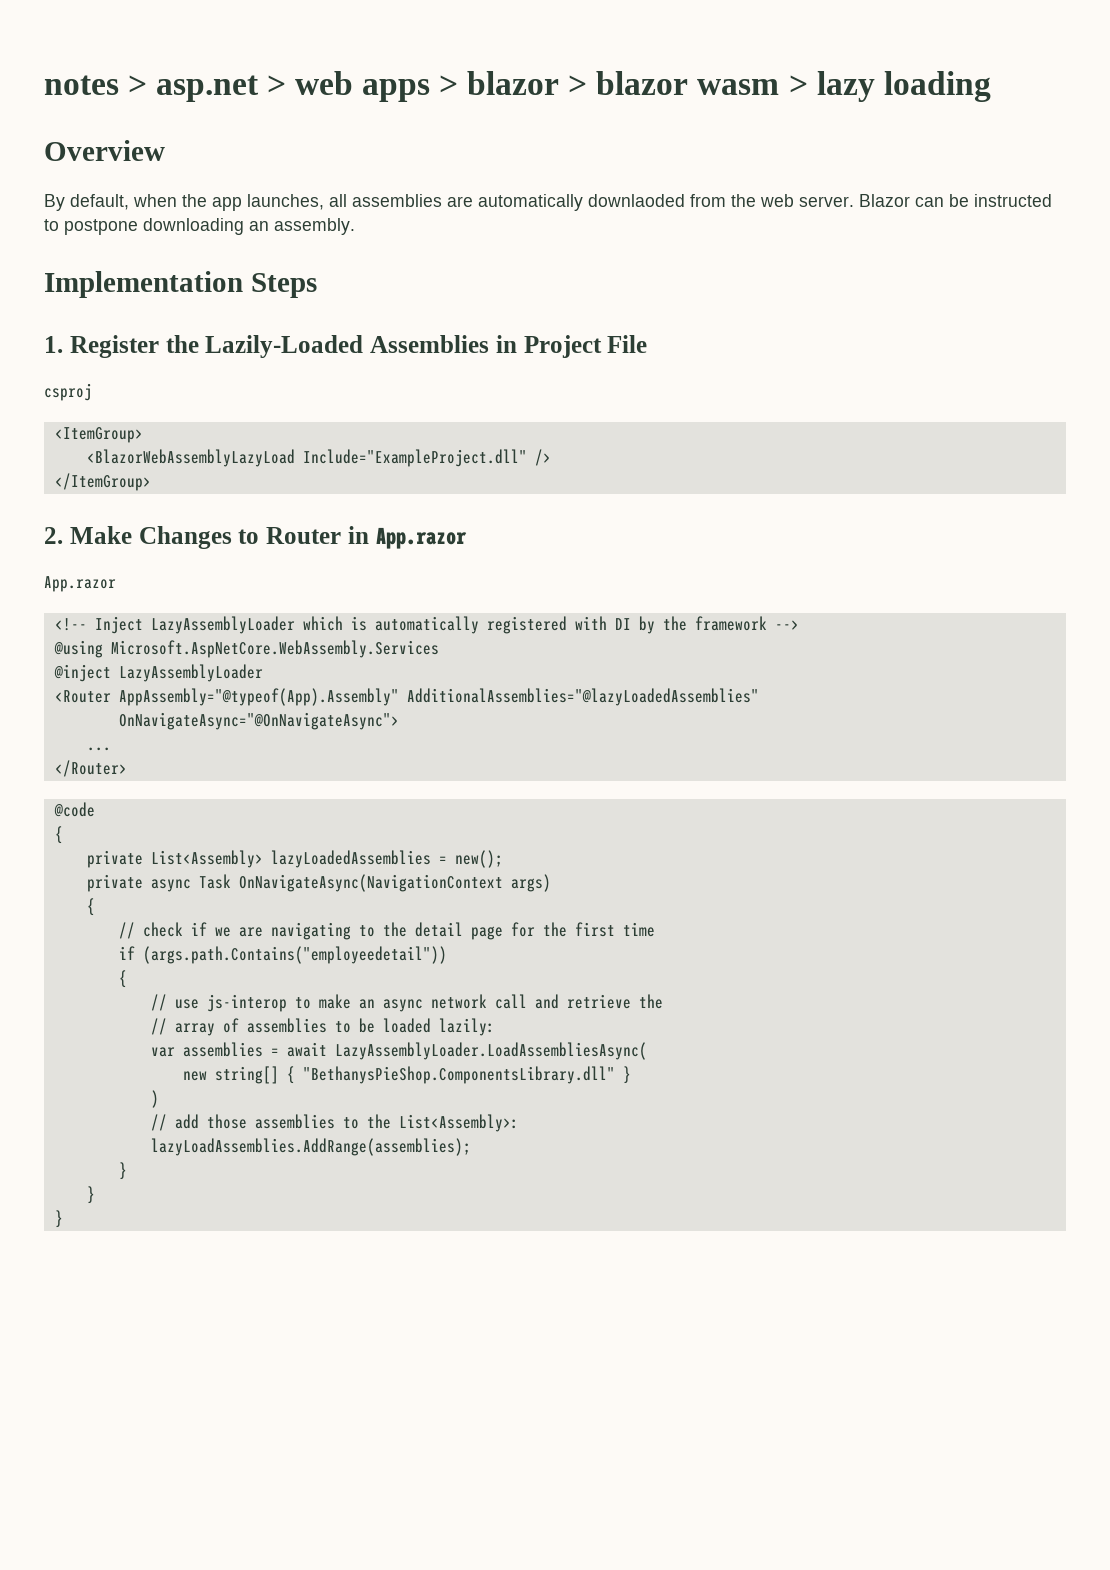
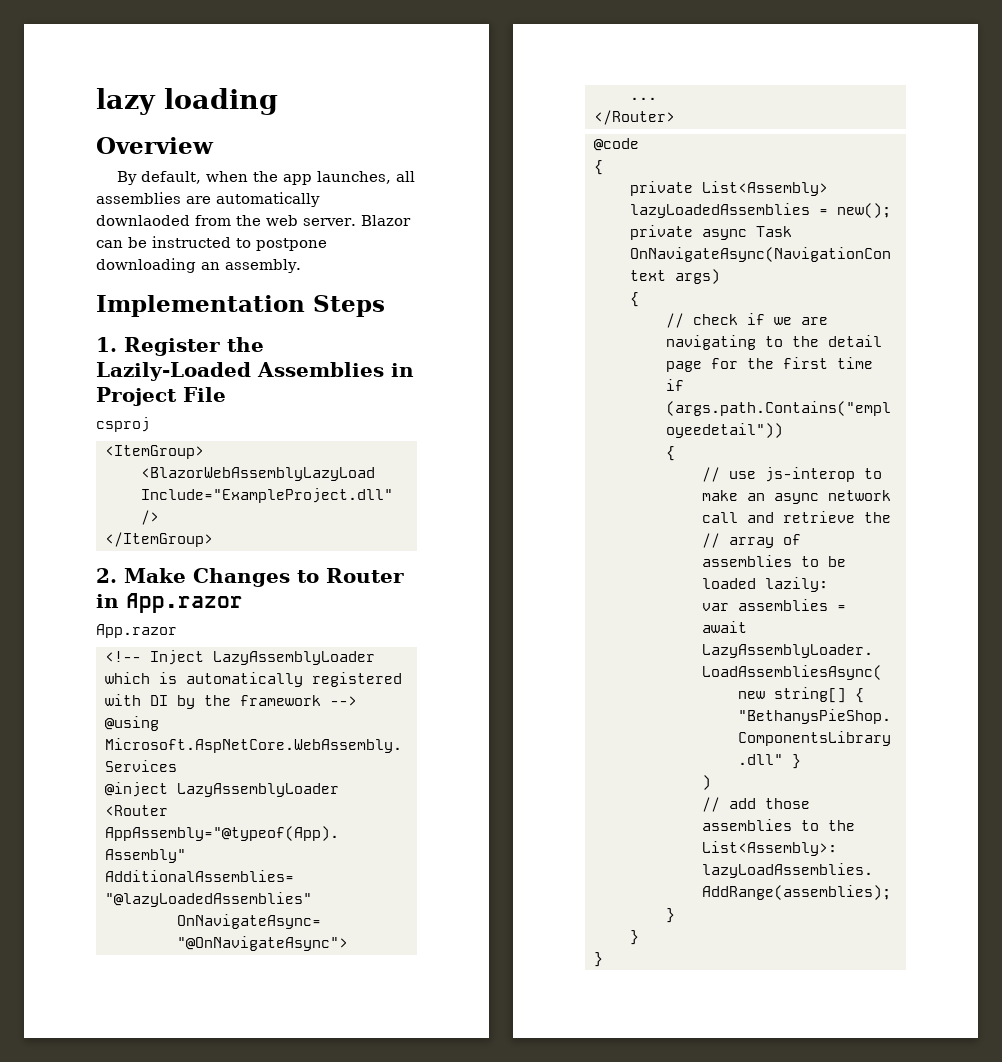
- notes > asp.net > web apps > blazor > blazor wasm > lazy loading
+ lazy loading

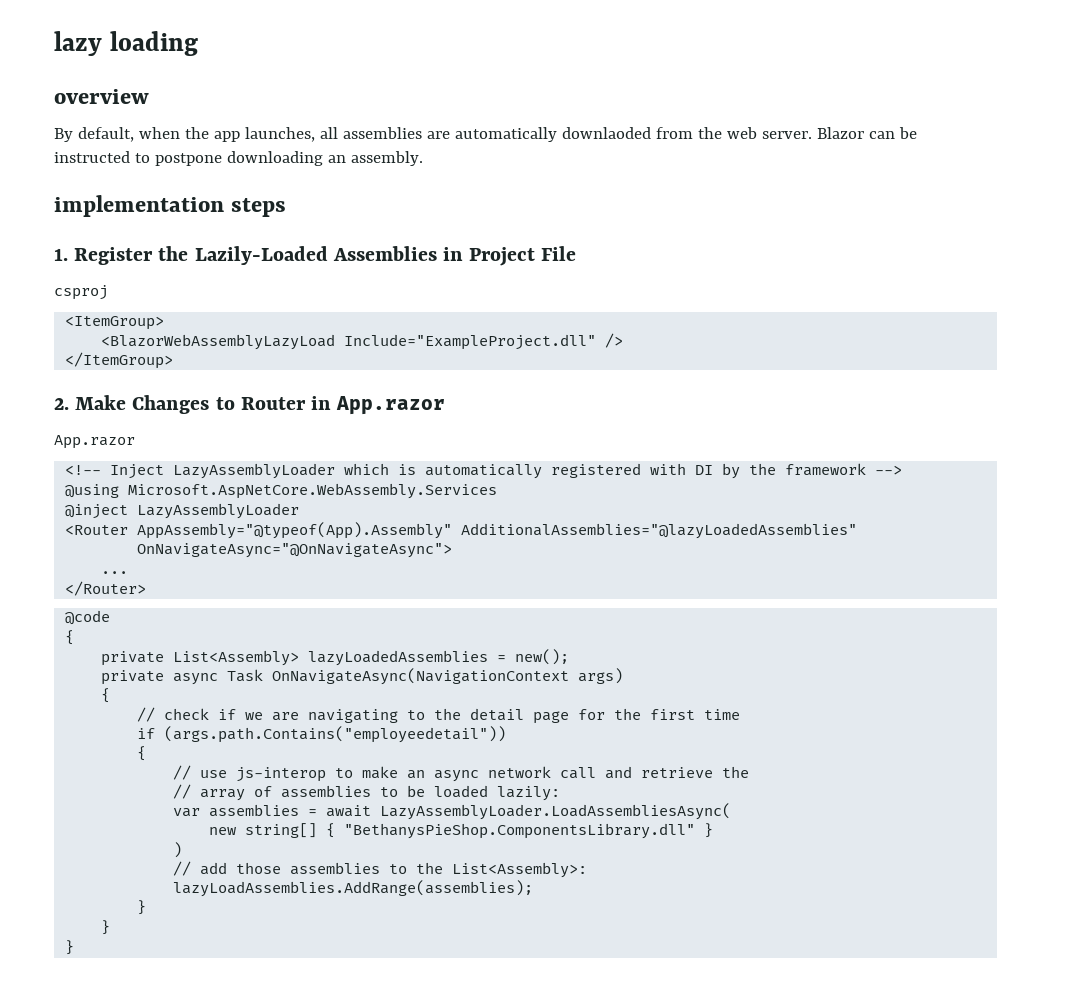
- Overview
+ overview
- Implementation Steps
+ implementation steps

